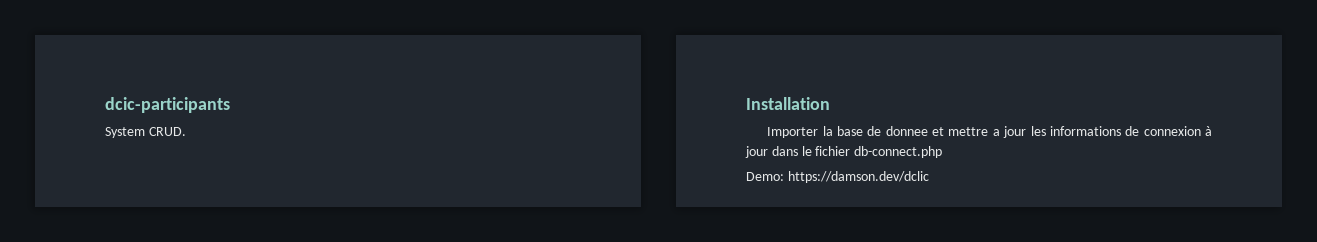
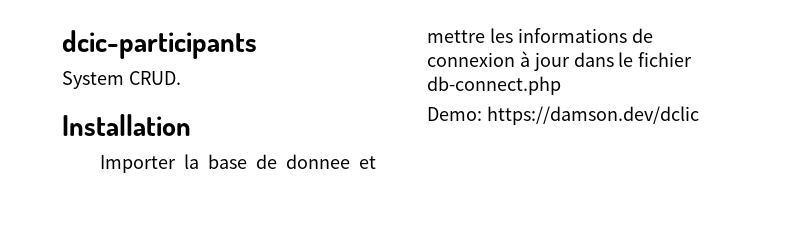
- Importer la base de donnee et mettre a jour les informations de connexion à jour dans le fichier db-connect.php
+ Importer la base de donnee et mettre les informations de connexion à jour dans le fichier db-connect.php

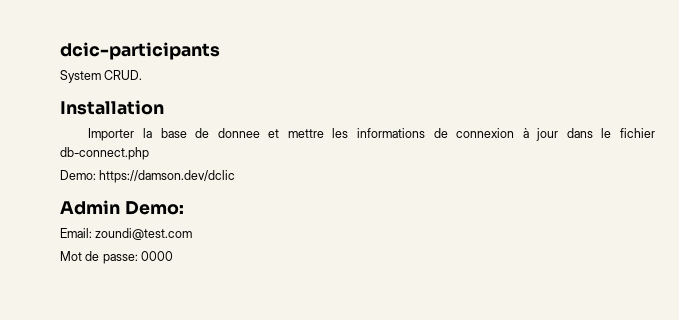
+ Admin Demo:
+ Email: zoundi@test.com
+ Mot de passe: 0000

